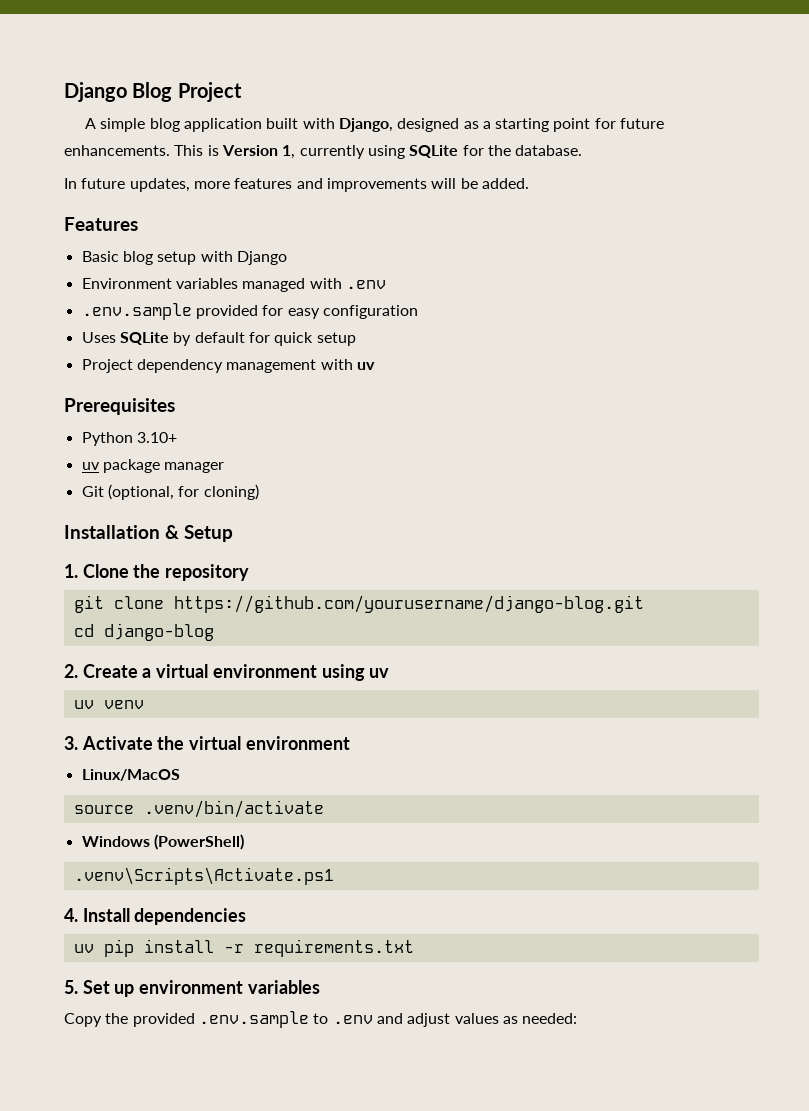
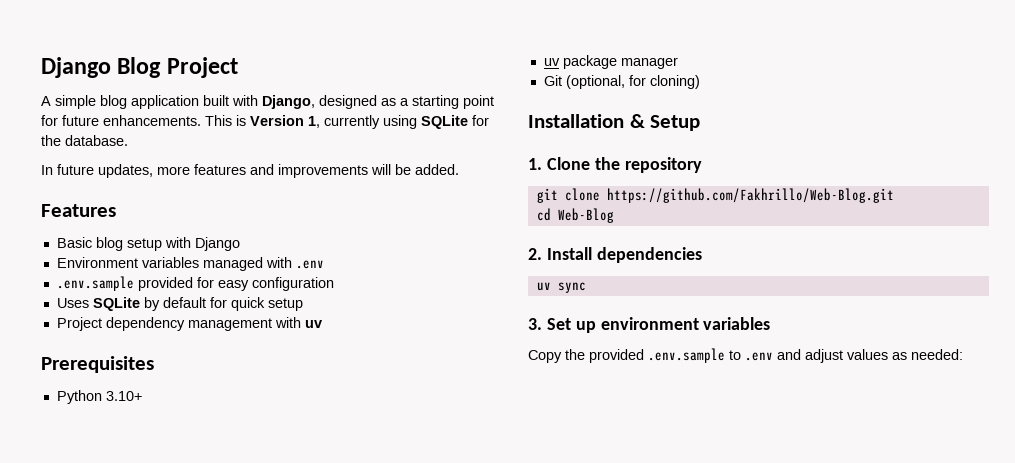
- git clone https://github.com/yourusername/django-blog.git
+ git clone https://github.com/Fakhrillo/Web-Blog.git
- cd django-blog
+ cd Web-Blog
- 2. Create a virtual environment using uv
- uv venv
- 3. Activate the virtual environment
- Linux/MacOS
- source .venv/bin/activate
- Windows (PowerShell)
- .venv\Scripts\Activate.ps1
- 4. Install dependencies
- uv pip install -r requirements.txt
- 5. Set up environment variables
+ 2. Install dependencies
+ uv sync
+ 3. Set up environment variables

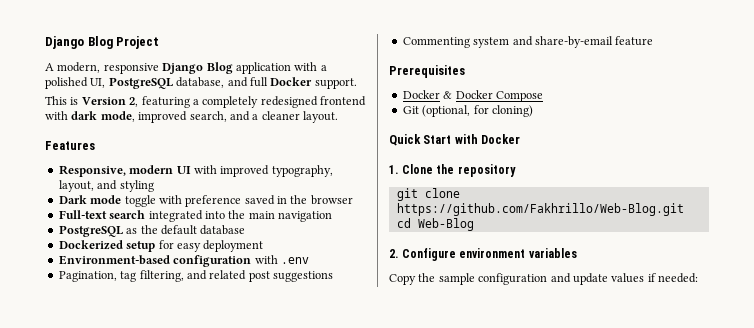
- A simple blog application built with Django, designed as a starting point for future enhancements. This is Version 1, currently using SQLite for the database.
- In future updates, more features and improvements will be added.
+ A modern, responsive Django Blog application with a polished UI, PostgreSQL database, and full Docker support.
+ This is Version 2, featuring a completely redesigned frontend with dark mode, improved search, and a cleaner layout.
  Features
- Basic blog setup with Django
- Environment variables managed with .env
- .env.sample provided for easy configuration
- Uses SQLite by default for quick setup
- Project dependency management with uv
+ Responsive, modern UI with improved typography, layout, and styling
+ Dark mode toggle with preference saved in the browser
+ Full-text search integrated into the main navigation
+ PostgreSQL as the default database
+ Dockerized setup for easy deployment
+ Environment-based configuration with .env
+ Pagination, tag filtering, and related post suggestions
+ Commenting system and share-by-email feature
  Prerequisites
- Python 3.10+
- uv package manager
+ Docker & Docker Compose
- Installation & Setup
+ Quick Start with Docker
- 2. Install dependencies
- uv sync
- 3. Set up environment variables
- Copy the provided .env.sample to .env and adjust values as needed:
+ 2. Configure environment variables
+ Copy the sample configuration and update values if needed:

